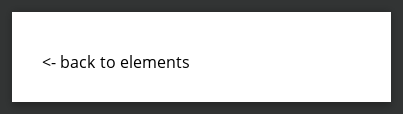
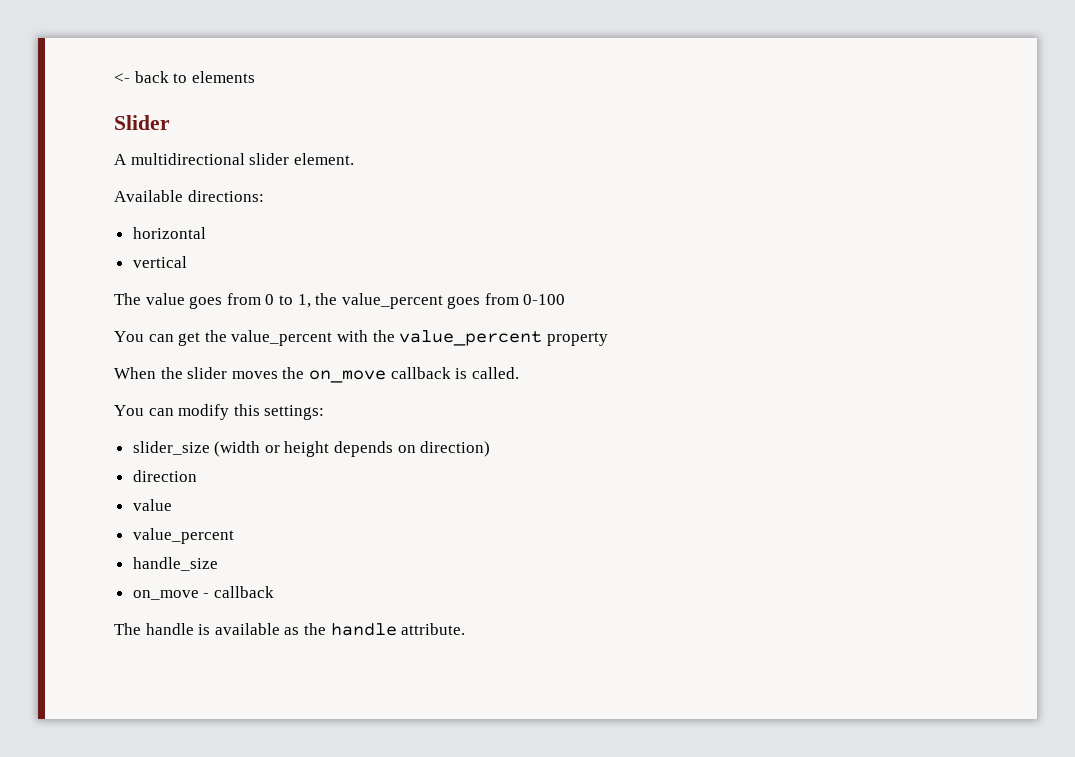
+ Slider
+ A multidirectional slider element.
+ Available directions:
+ horizontal
+ vertical
+ The value goes from 0 to 1, the value_percent goes from 0-100
+ You can get the value_percent with the value_percent property
+ When the slider moves the on_move callback is called.
+ You can modify this settings:
+ slider_size (width or height depends on direction)
+ direction
+ value
+ value_percent
+ handle_size
+ on_move - callback
+ The handle is available as the handle attribute.

